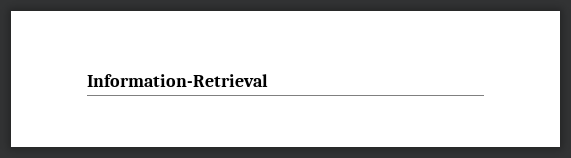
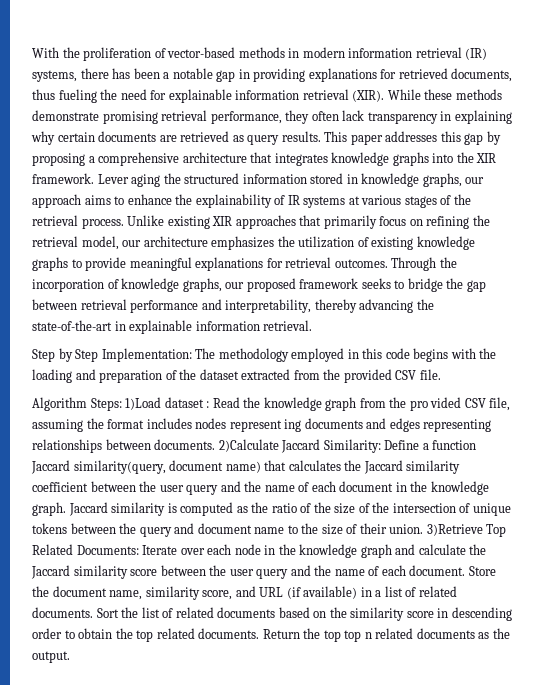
- Information-Retrieval
+ With the proliferation of vector-based methods in modern information retrieval (IR) systems, there has been a notable gap in providing explanations for retrieved documents, thus fueling the need for explainable information retrieval (XIR). While these methods demonstrate promising retrieval performance, they often lack transparency in explaining why certain documents are retrieved as query results. This paper addresses this gap by proposing a comprehensive architecture that integrates knowledge graphs into the XIR framework. Lever aging the structured information stored in knowledge graphs, our approach aims to enhance the explainability of IR systems at various stages of the retrieval process. Unlike existing XIR approaches that primarily focus on refining the retrieval model, our architecture emphasizes the utilization of existing knowledge graphs to provide meaningful explanations for retrieval outcomes. Through the incorporation of knowledge graphs, our proposed framework seeks to bridge the gap between retrieval performance and interpretability, thereby advancing the state-of-the-art in explainable information retrieval.
+ Step by Step Implementation: The methodology employed in this code begins with the loading and preparation of the dataset extracted from the provided CSV file.
+ Algorithm Steps: 1)Load dataset : Read the knowledge graph from the pro vided CSV file, assuming the format includes nodes represent ing documents and edges representing relationships between documents. 2)Calculate Jaccard Similarity: Define a function Jaccard similarity(query, document name) that calculates the Jaccard similarity coefficient between the user query and the name of each document in the knowledge graph. Jaccard similarity is computed as the ratio of the size of the intersection of unique tokens between the query and document name to the size of their union. 3)Retrieve Top Related Documents: Iterate over each node in the knowledge graph and calculate the Jaccard similarity score between the user query and the name of each document. Store the document name, similarity score, and URL (if available) in a list of related documents. Sort the list of related documents based on the similarity score in descending order to obtain the top related documents. Return the top top n related documents as the output.

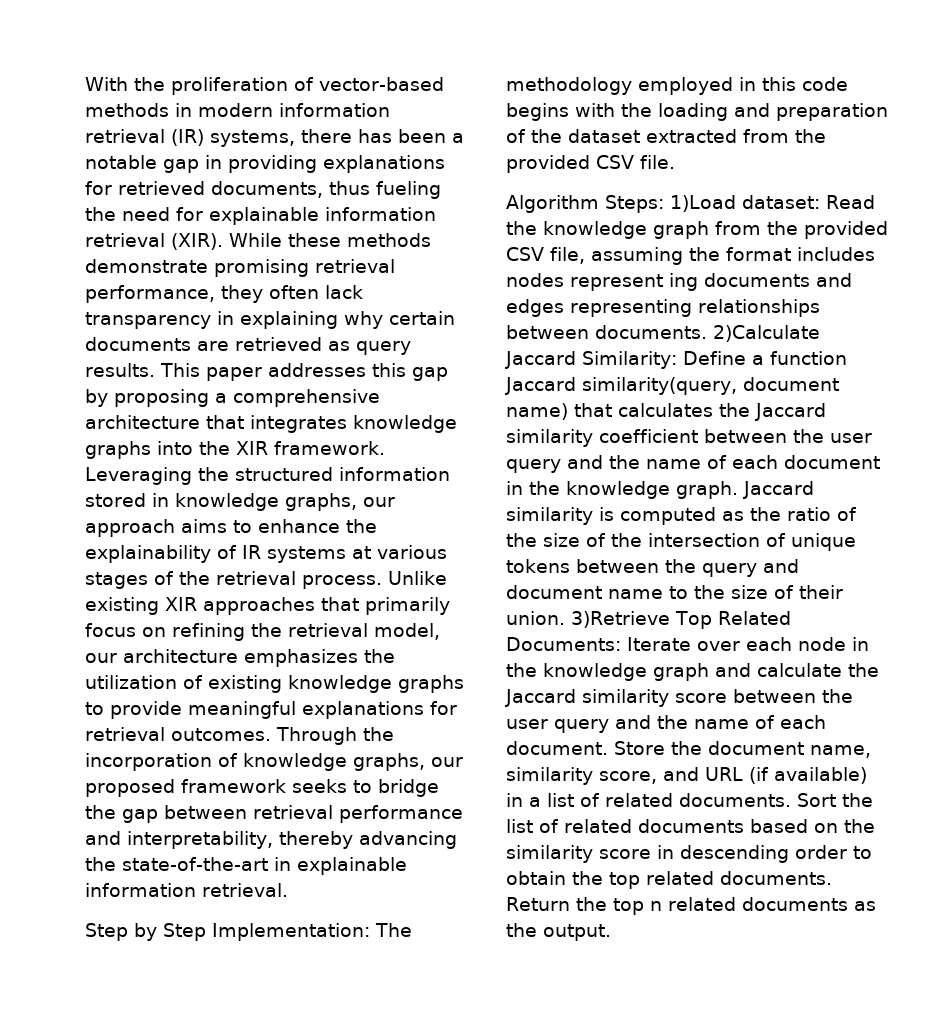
- Lever aging the structured information stored in knowledge graphs, our approach aims to enhance the explainability of IR systems at various stages of the retrieval process.
+ Leveraging the structured information stored in knowledge graphs, our approach aims to enhance the explainability of IR systems at various stages of the retrieval process.
- Algorithm Steps: 1)Load dataset : Read the knowledge graph from the pro vided CSV file, assuming the format includes nodes represent ing documents and edges representing relationships between documents.
+ Algorithm Steps: 1)Load dataset: Read the knowledge graph from the provided CSV file, assuming the format includes nodes represent ing documents and edges representing relationships between documents.
- Return the top top n related documents as the output.
+ Return the top n related documents as the output.

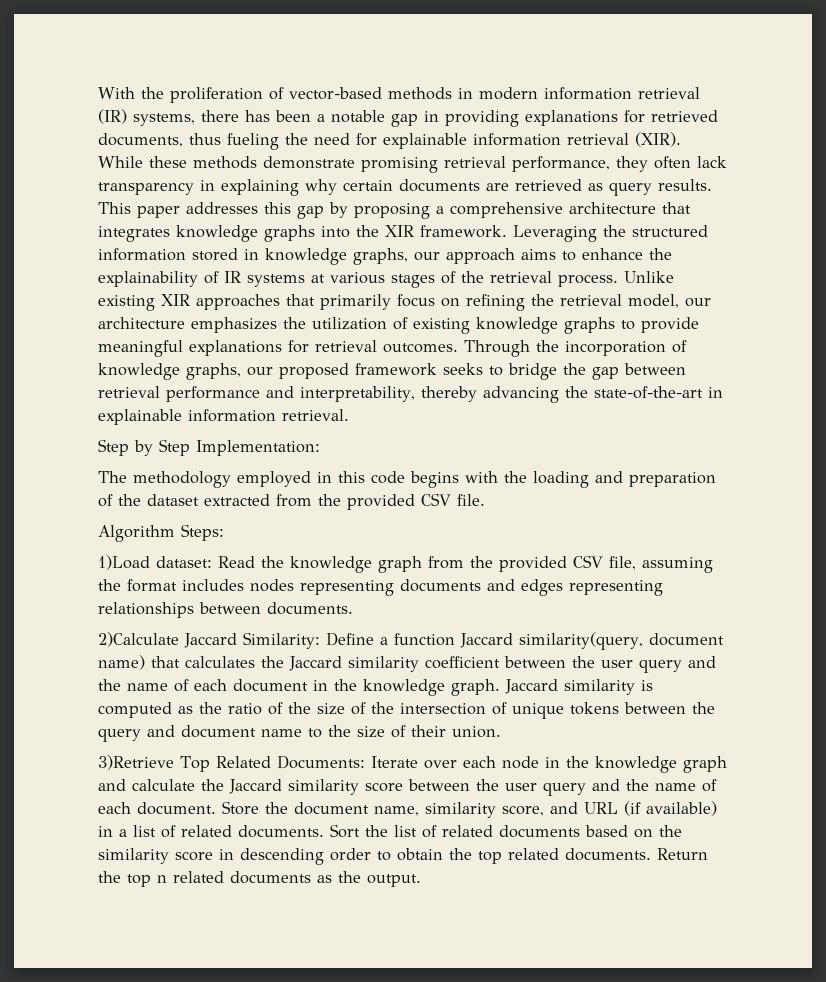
- Step by Step Implementation: The methodology employed in this code begins with the loading and preparation of the dataset extracted from the provided CSV file.
+ Step by Step Implementation:
+ The methodology employed in this code begins with the loading and preparation of the dataset extracted from the provided CSV file.
- Algorithm Steps: 1)Load dataset: Read the knowledge graph from the provided CSV file, assuming the format includes nodes represent ing documents and edges representing relationships between documents. 2)Calculate Jaccard Similarity: Define a function Jaccard similarity(query, document name) that calculates the Jaccard similarity coefficient between the user query and the name of each document in the knowledge graph.
+ Algorithm Steps:
+ 1)Load dataset: Read the knowledge graph from the provided CSV file, assuming the format includes nodes representing documents and edges representing relationships between documents.
+ 2)Calculate Jaccard Similarity: Define a function Jaccard similarity(query, document name) that calculates the Jaccard similarity coefficient between the user query and the name of each document in the knowledge graph.
- Jaccard similarity is computed as the ratio of the size of the intersection of unique tokens between the query and document name to the size of their union. 3)Retrieve Top Related Documents: Iterate over each node in the knowledge graph and calculate the Jaccard similarity score between the user query and the name of each document.
+ Jaccard similarity is computed as the ratio of the size of the intersection of unique tokens between the query and document name to the size of their union.
+ 3)Retrieve Top Related Documents: Iterate over each node in the knowledge graph and calculate the Jaccard similarity score between the user query and the name of each document.

